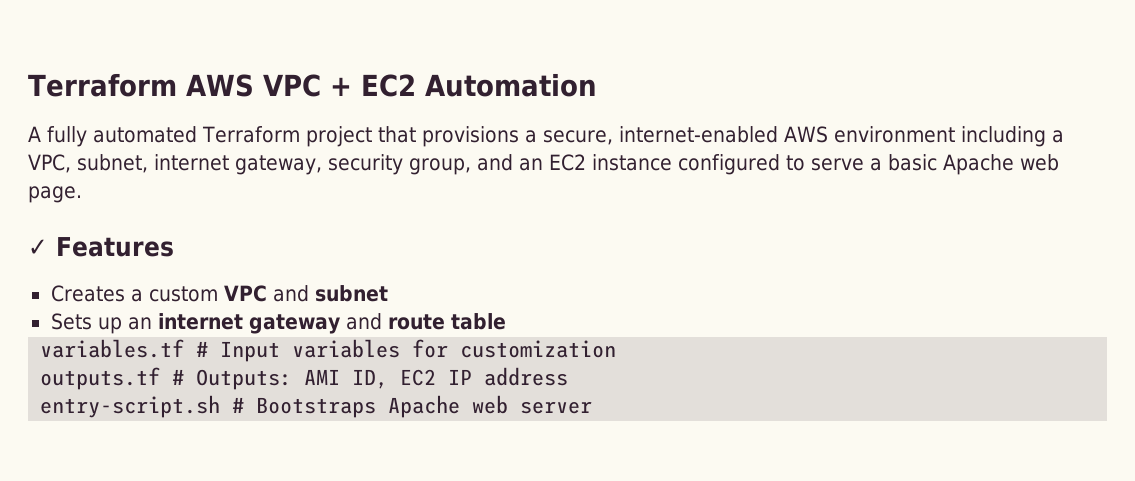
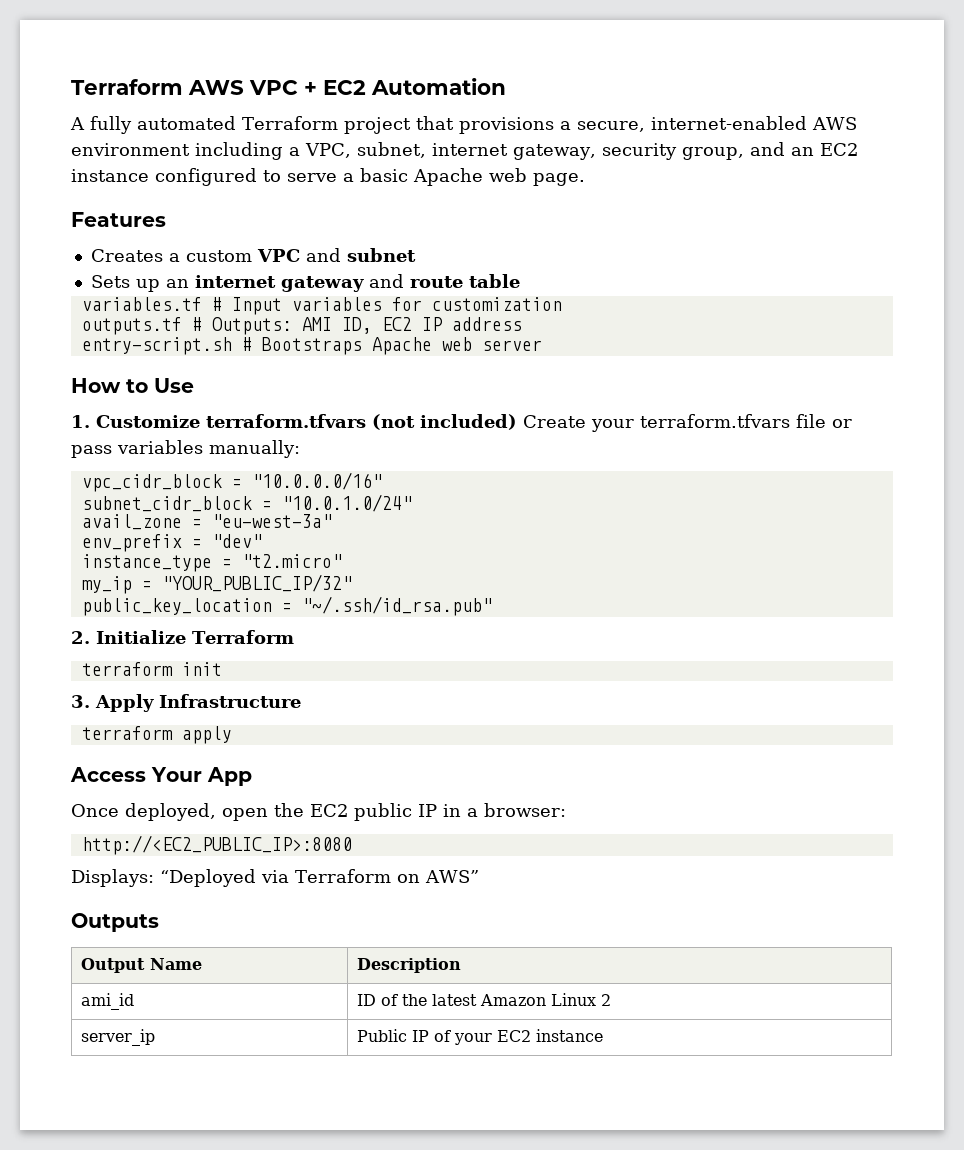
- ✓ Features
+ Features
+ How to Use
+ 1. Customize terraform.tfvars (not included) Create your terraform.tfvars file or pass variables manually:
+ vpc_cidr_block = "10.0.0.0/16"
+ subnet_cidr_block = "10.0.1.0/24"
+ avail_zone = "eu-west-3a"
+ env_prefix = "dev"
+ instance_type = "t2.micro"
+ my_ip = "YOUR_PUBLIC_IP/32"
+ public_key_location = "~/.ssh/id_rsa.pub"
+ 2. Initialize Terraform
+ terraform init
+ 3. Apply Infrastructure
+ terraform apply
+ Access Your App
+ Once deployed, open the EC2 public IP in a browser:
+ http://<EC2_PUBLIC_IP>:8080
+ Displays: “Deployed via Terraform on AWS”
+ Outputs
+ Output Name | Description
+ ami_id | ID of the latest Amazon Linux 2
+ server_ip | Public IP of your EC2 instance

